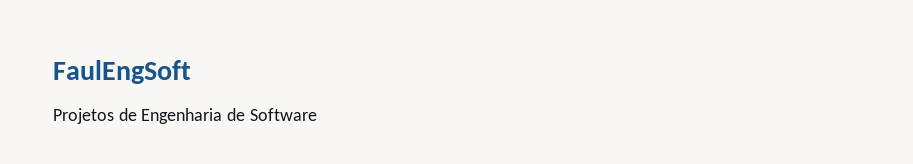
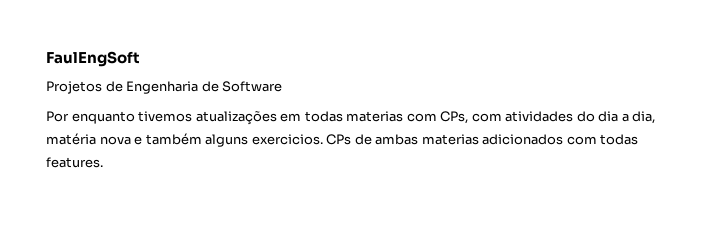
+ Por enquanto tivemos atualizações em todas materias com CPs, com atividades do dia a dia, matéria nova e também alguns exercicios. CPs de ambas materias adicionados com todas features.

